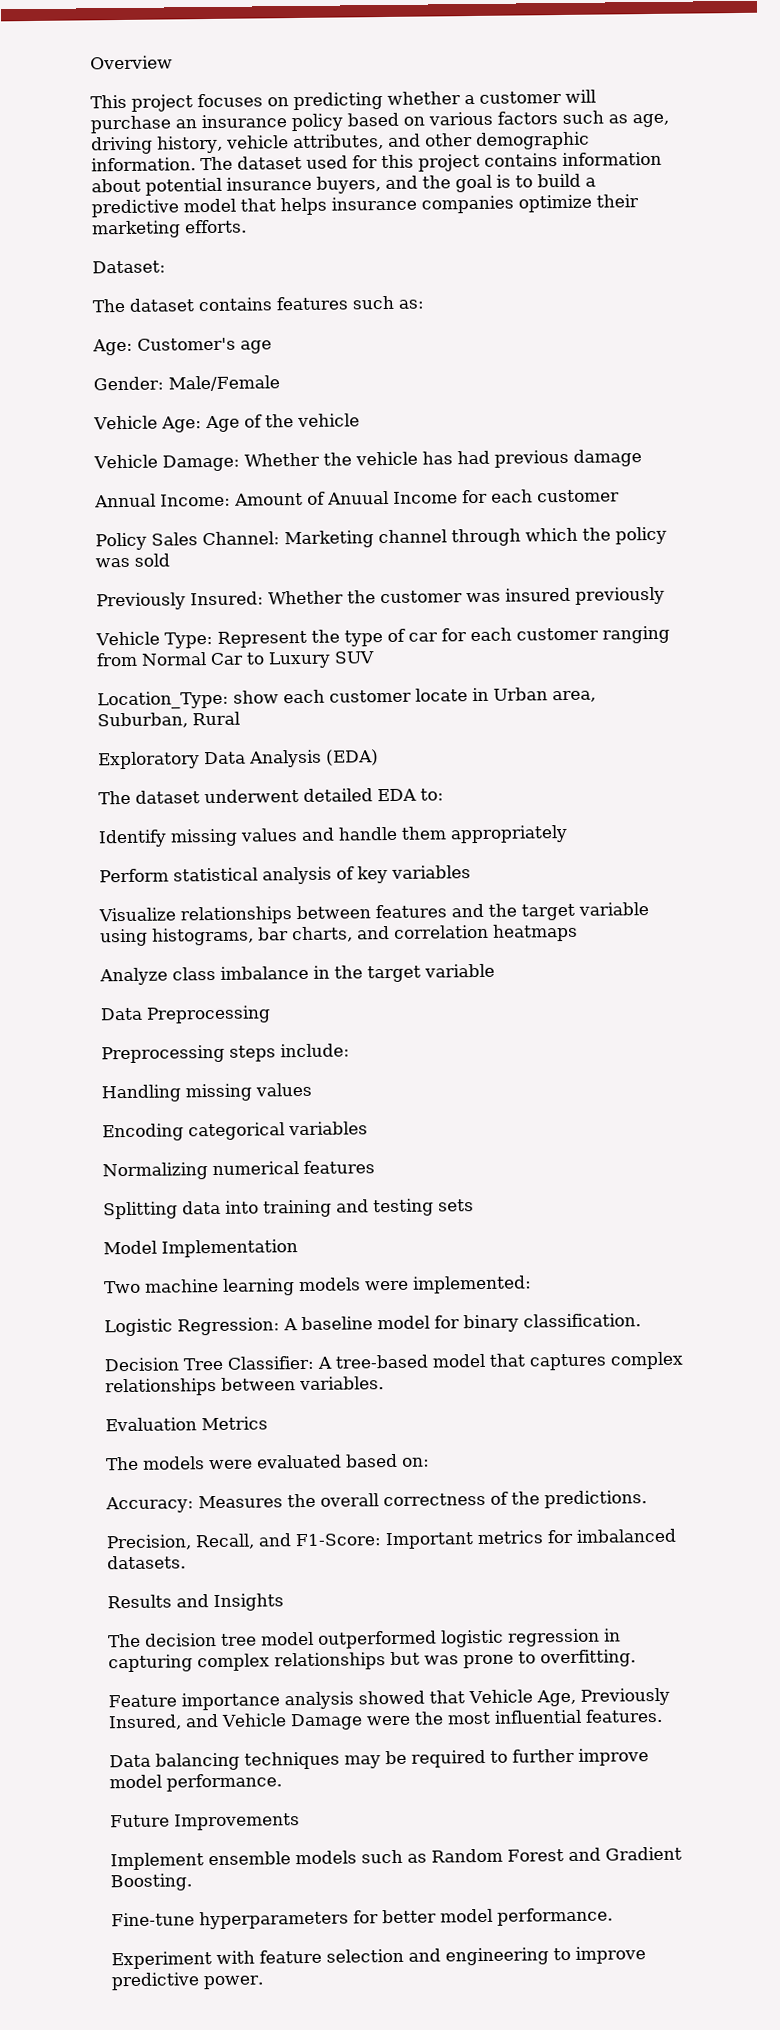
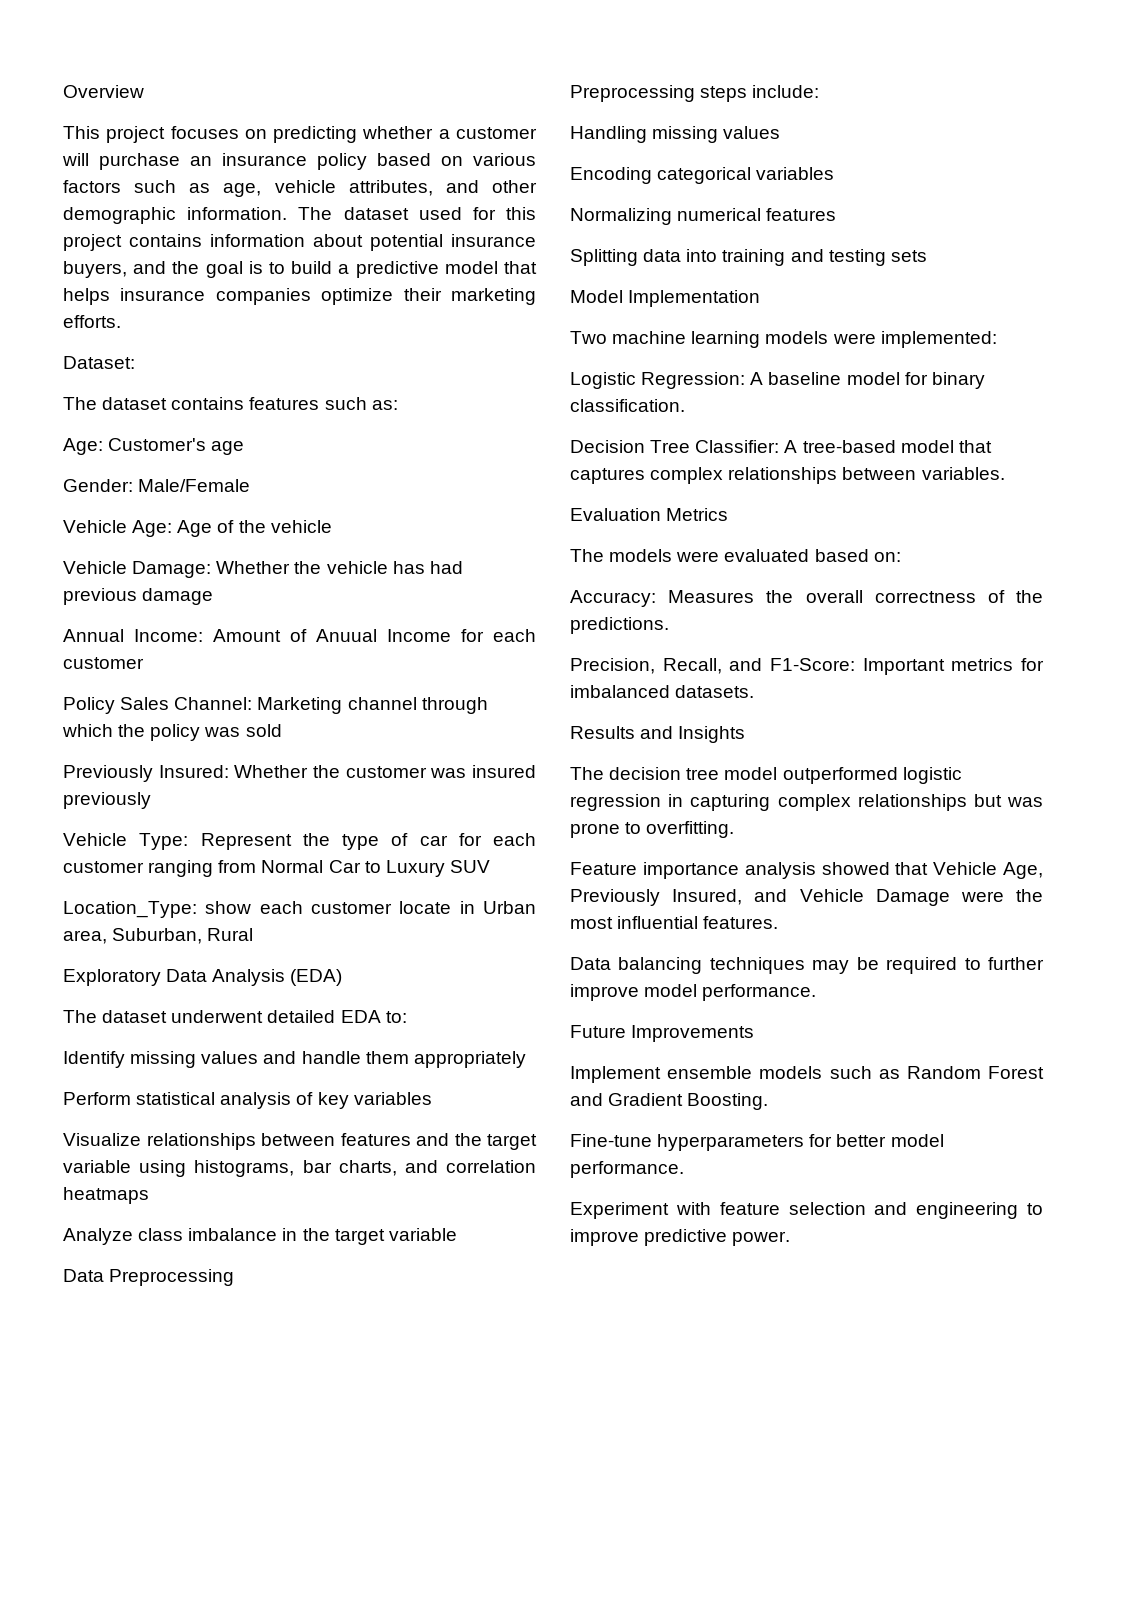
- This project focuses on predicting whether a customer will purchase an insurance policy based on various factors such as age, driving history, vehicle attributes, and other demographic information.
+ This project focuses on predicting whether a customer will purchase an insurance policy based on various factors such as age, vehicle attributes, and other demographic information.

